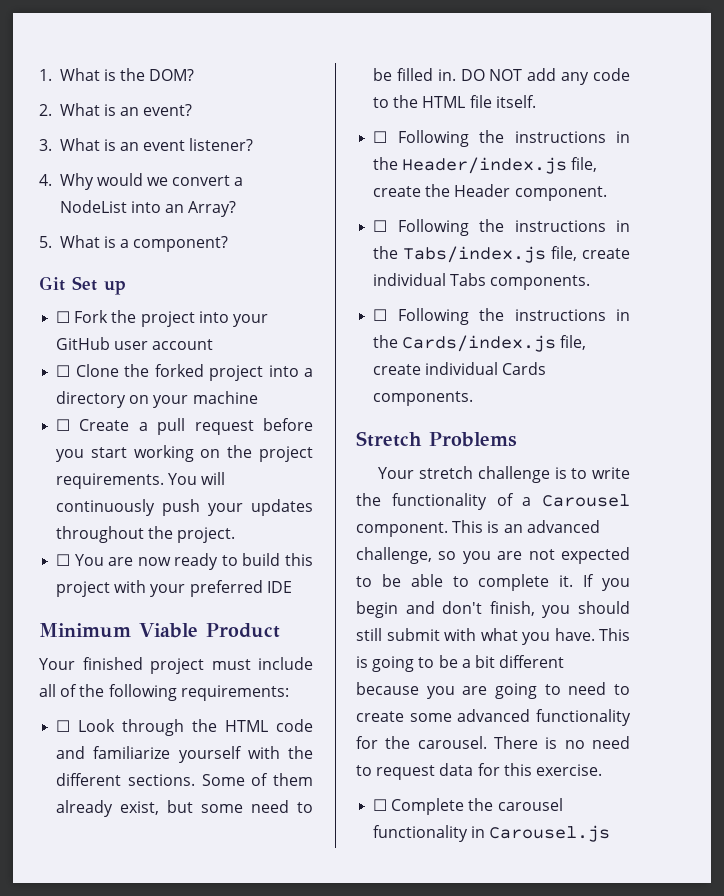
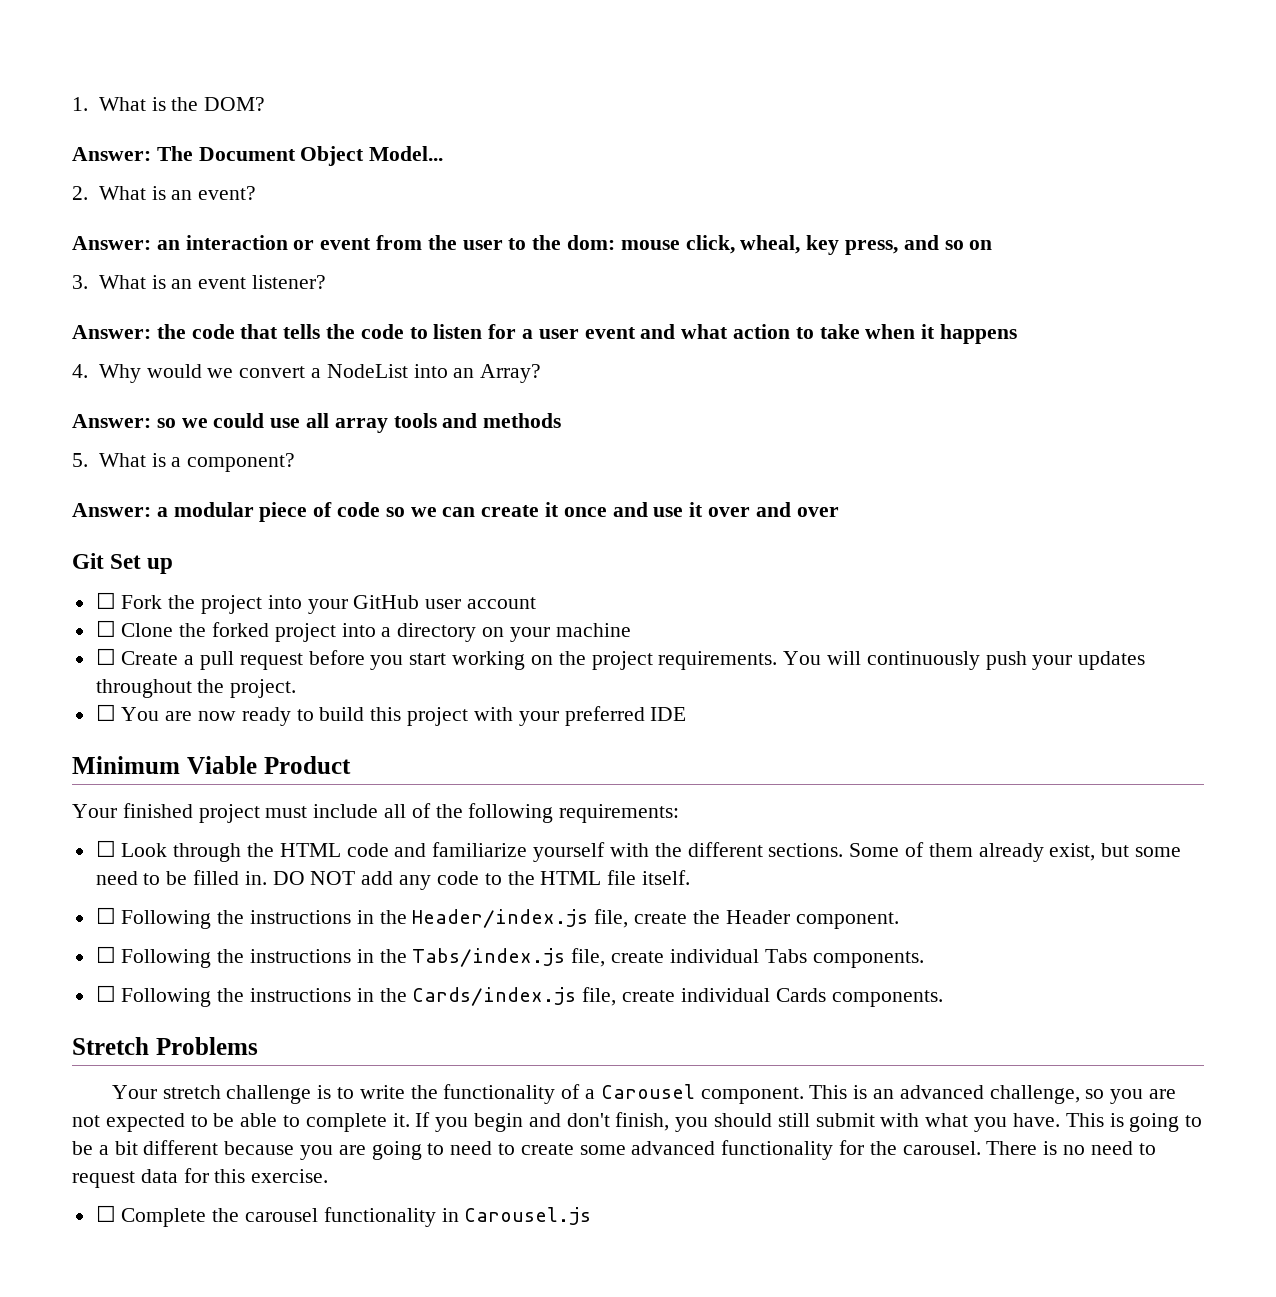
+ Answer: The Document Object Model...
+ Answer: an interaction or event from the user to the dom: mouse click, wheal, key press, and so on
+ Answer: the code that tells the code to listen for a user event and what action to take when it happens
+ Answer: so we could use all array tools and methods
+ Answer: a modular piece of code so we can create it once and use it over and over

